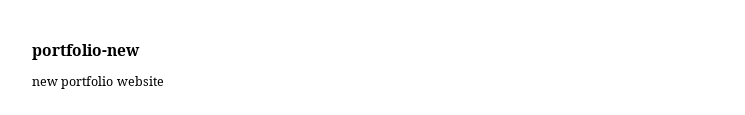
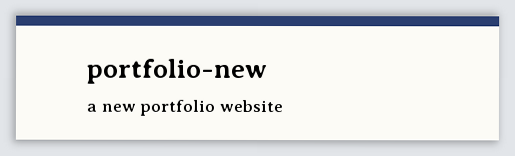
- new portfolio website
+ a new portfolio website

